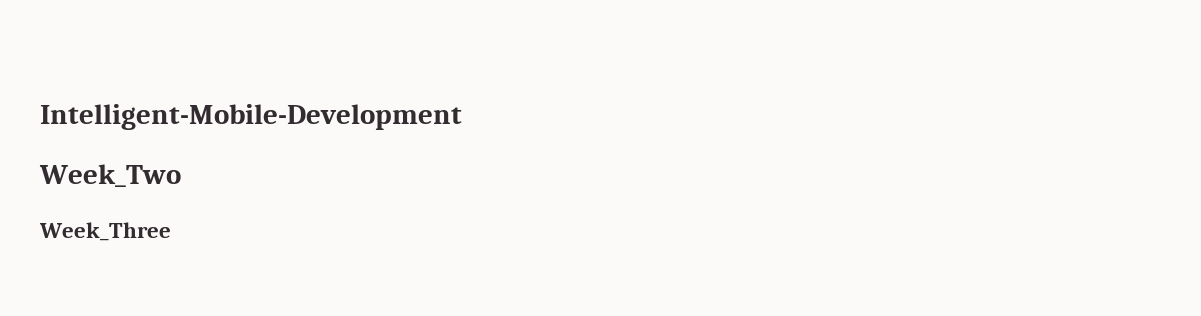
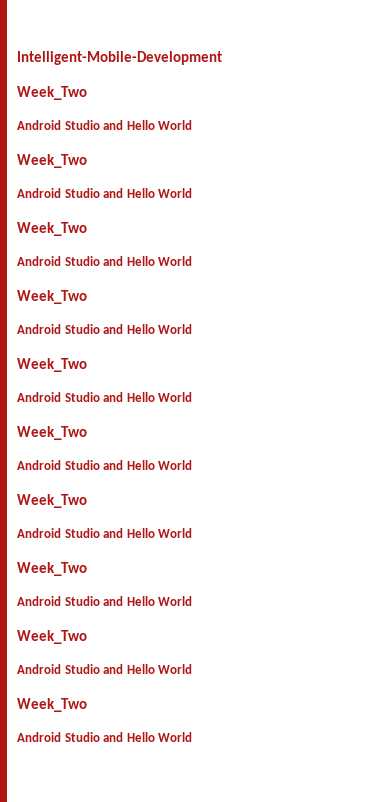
  Intelligent-Mobile-Development
  Week_Two
- Week_Three
+ Android Studio and Hello World
+ Week_Two
+ Android Studio and Hello World
+ Week_Two
+ Android Studio and Hello World
+ Week_Two
+ Android Studio and Hello World
+ Week_Two
+ Android Studio and Hello World
+ Week_Two
+ Android Studio and Hello World
+ Week_Two
+ Android Studio and Hello World
+ Week_Two
+ Android Studio and Hello World
+ Week_Two
+ Android Studio and Hello World
+ Week_Two
+ Android Studio and Hello World

